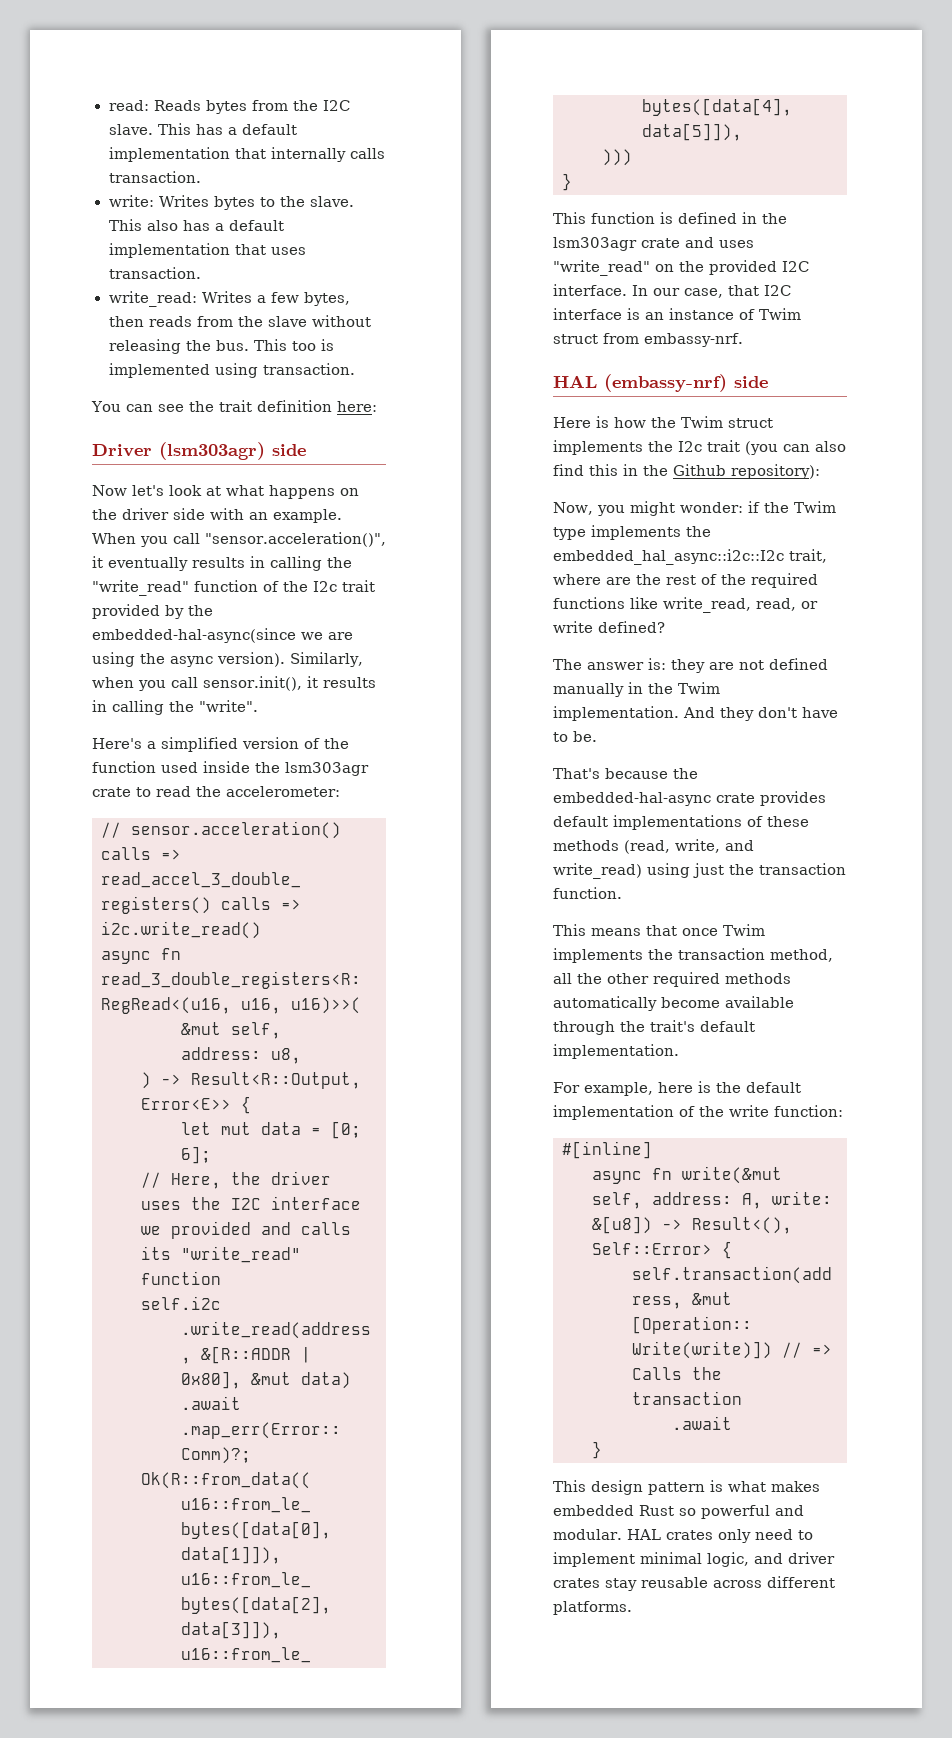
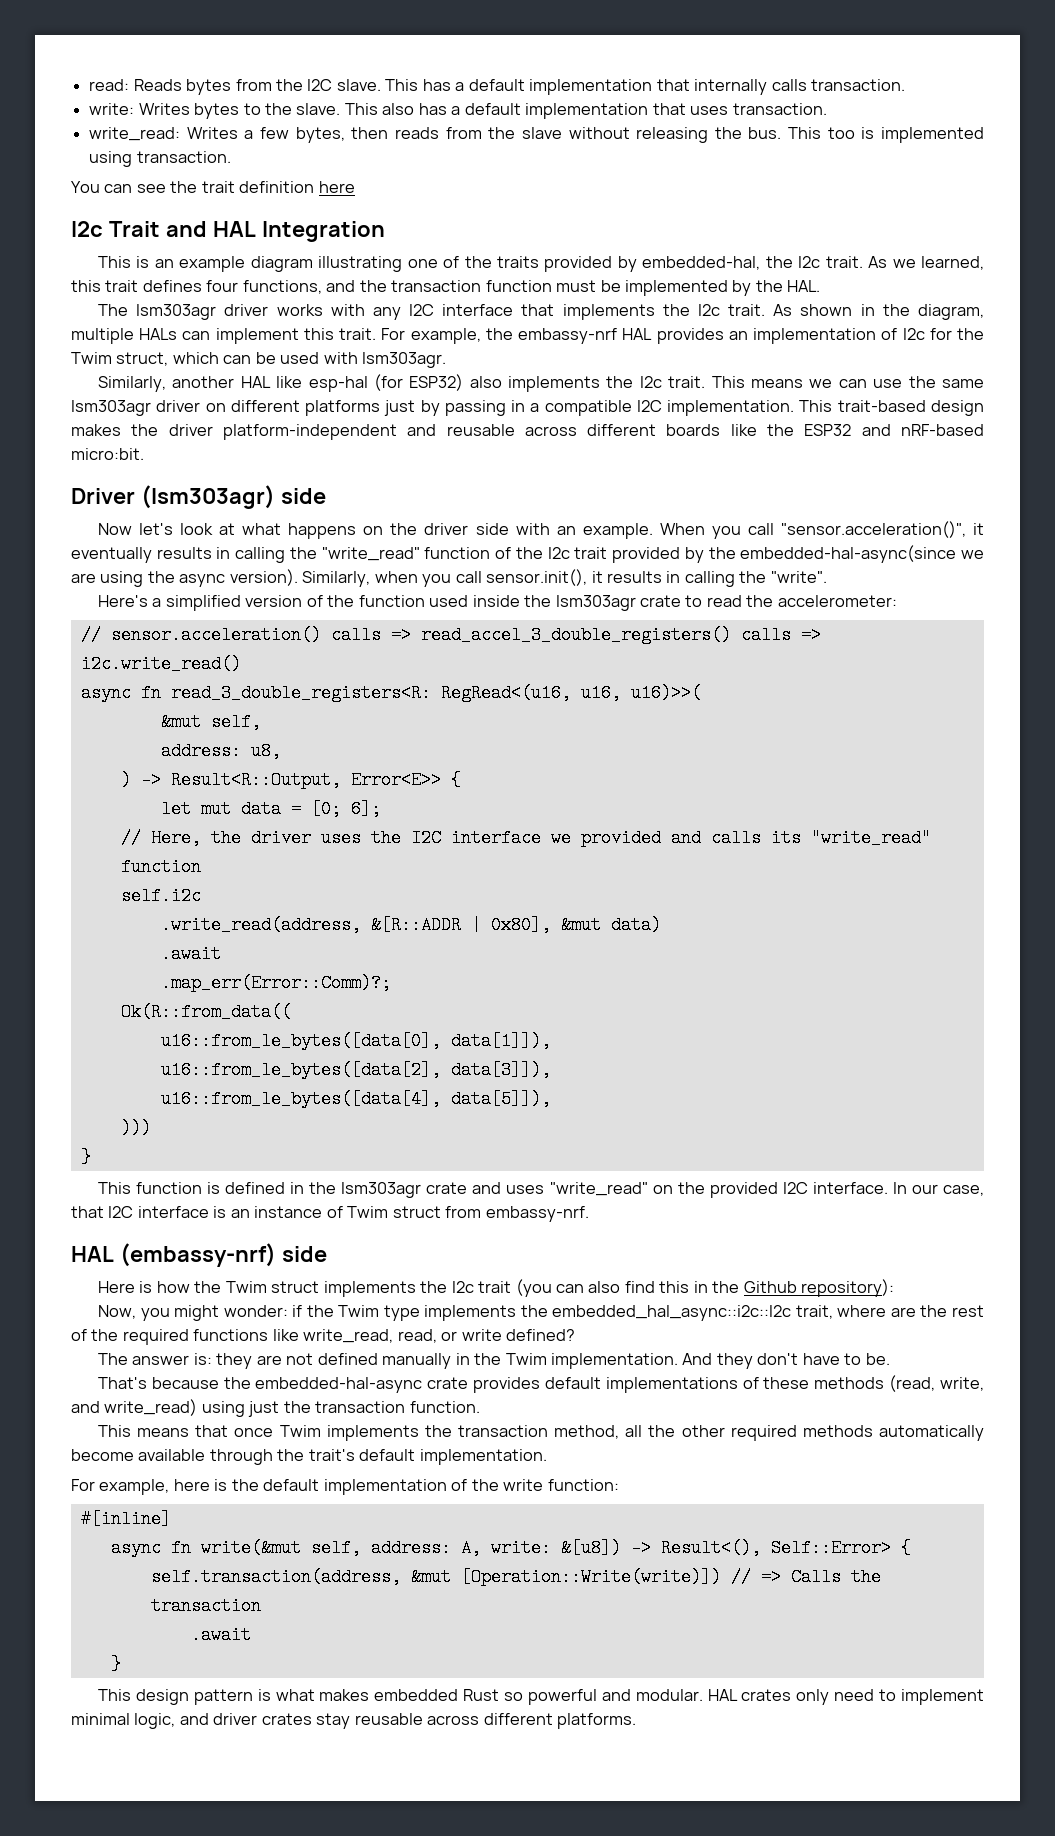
- You can see the trait definition here:
+ You can see the trait definition here
+ I2c Trait and HAL Integration
+ This is an example diagram illustrating one of the traits provided by embedded-hal, the I2c trait. As we learned, this trait defines four functions, and the transaction function must be implemented by the HAL.
+ The lsm303agr driver works with any I2C interface that implements the I2c trait. As shown in the diagram, multiple HALs can implement this trait. For example, the embassy-nrf HAL provides an implementation of I2c for the Twim struct, which can be used with lsm303agr.
+ Similarly, another HAL like esp-hal (for ESP32) also implements the I2c trait. This means we can use the same lsm303agr driver on different platforms just by passing in a compatible I2C implementation. This trait-based design makes the driver platform-independent and reusable across different boards like the ESP32 and nRF-based micro:bit.

